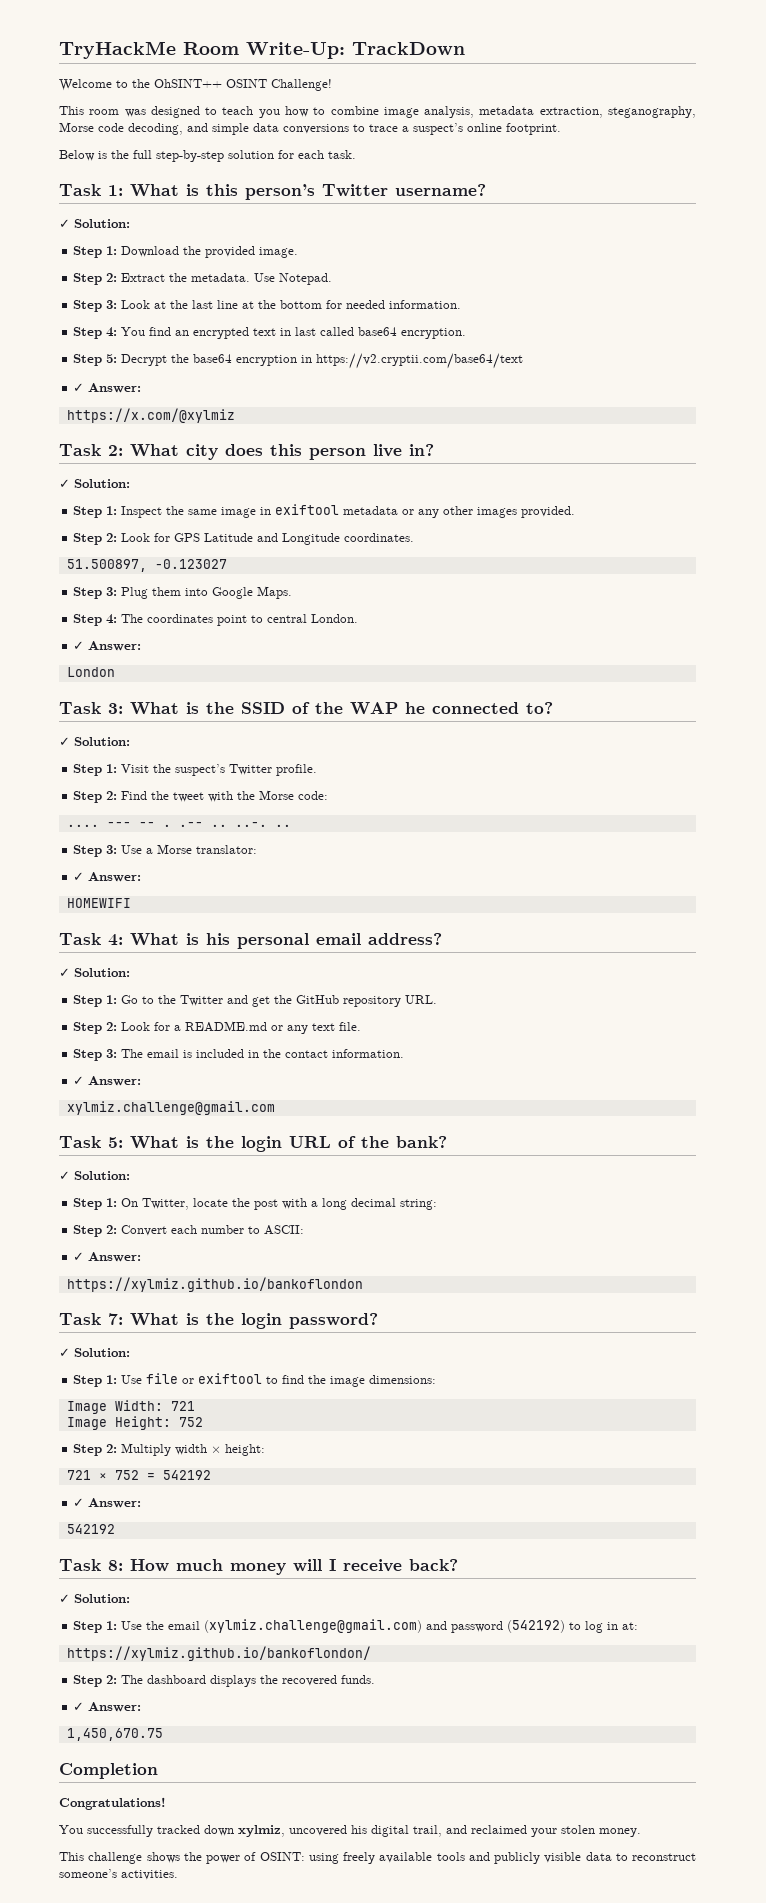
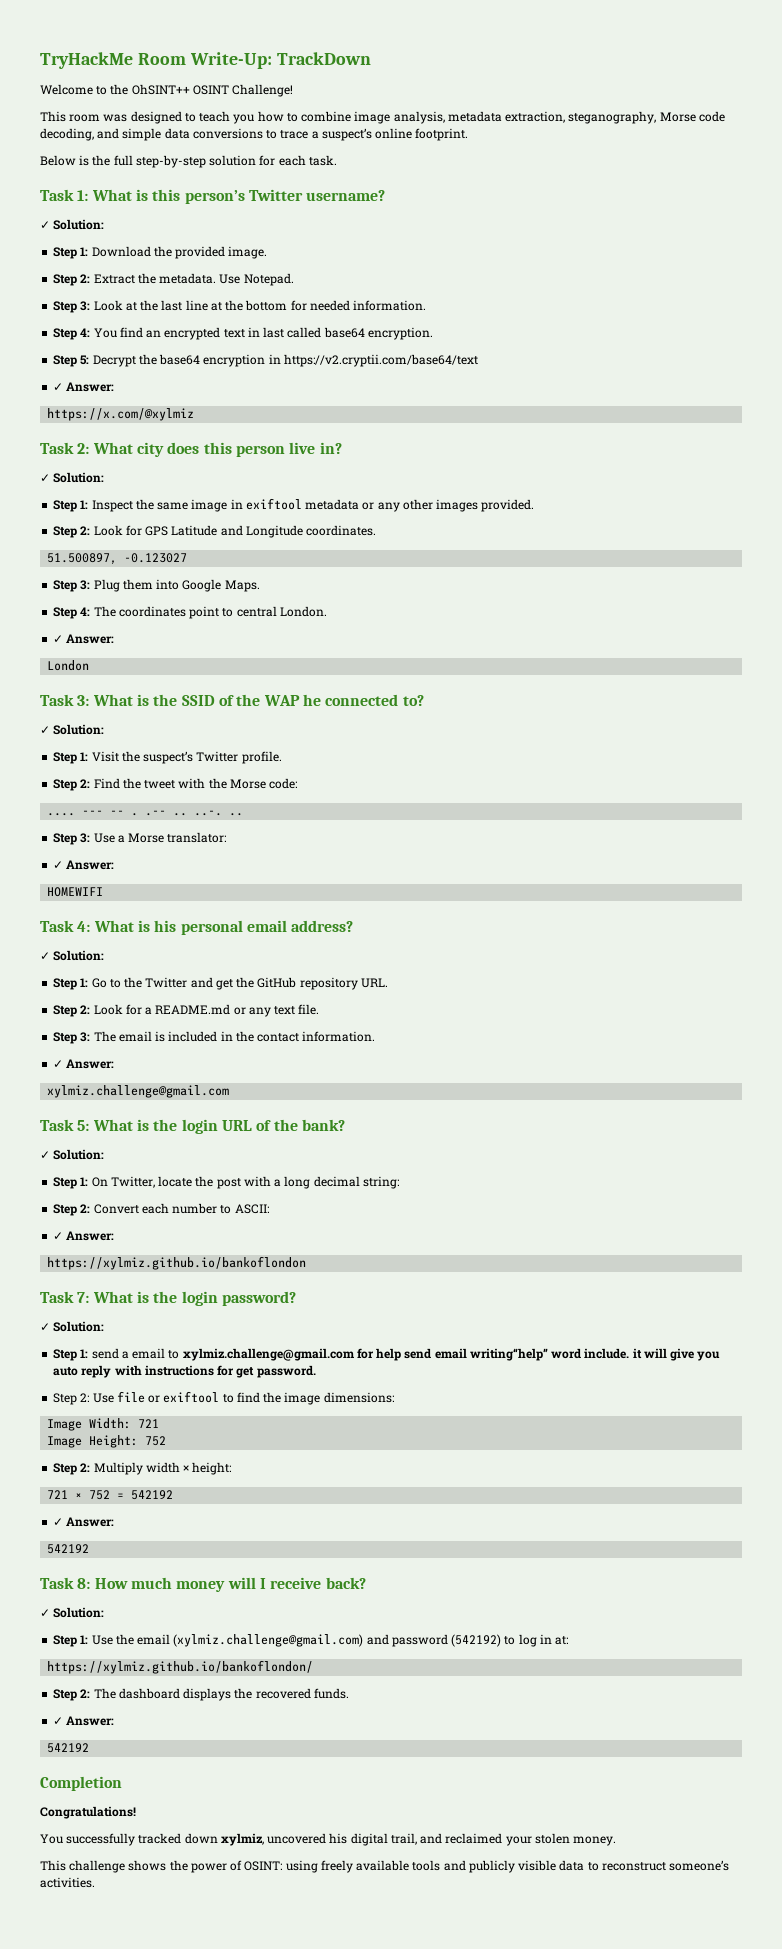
- Step 1: Use file or exiftool to find the image dimensions:
+ Step 1: send a email to xylmiz.challenge@gmail.com for help send email writing“help” word include. it will give you auto reply with instructions for get password.
+ Step 2: Use file or exiftool to find the image dimensions:
  Step 2: The dashboard displays the recovered funds.
  ✓ Answer:
- 1,450,670.75
+ 542192

